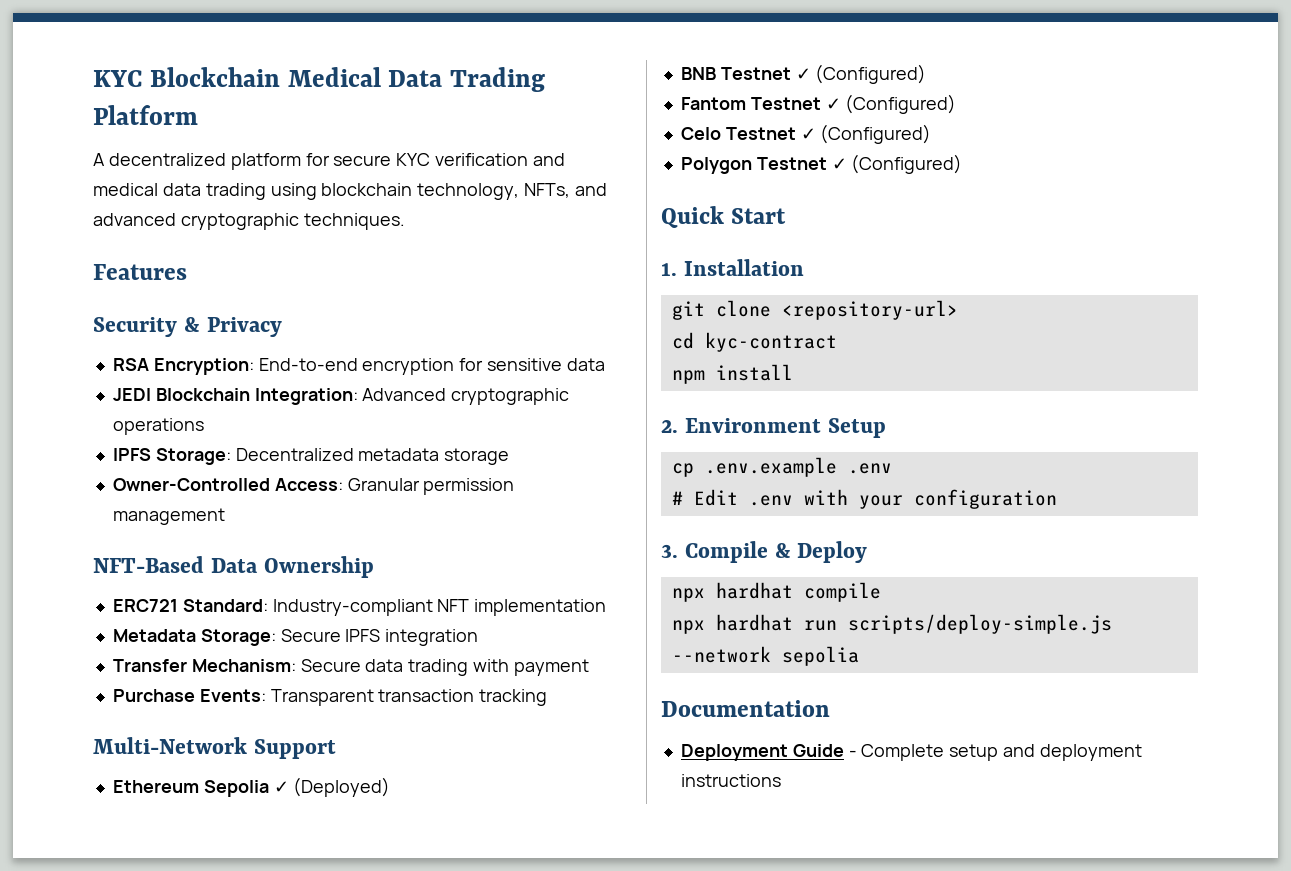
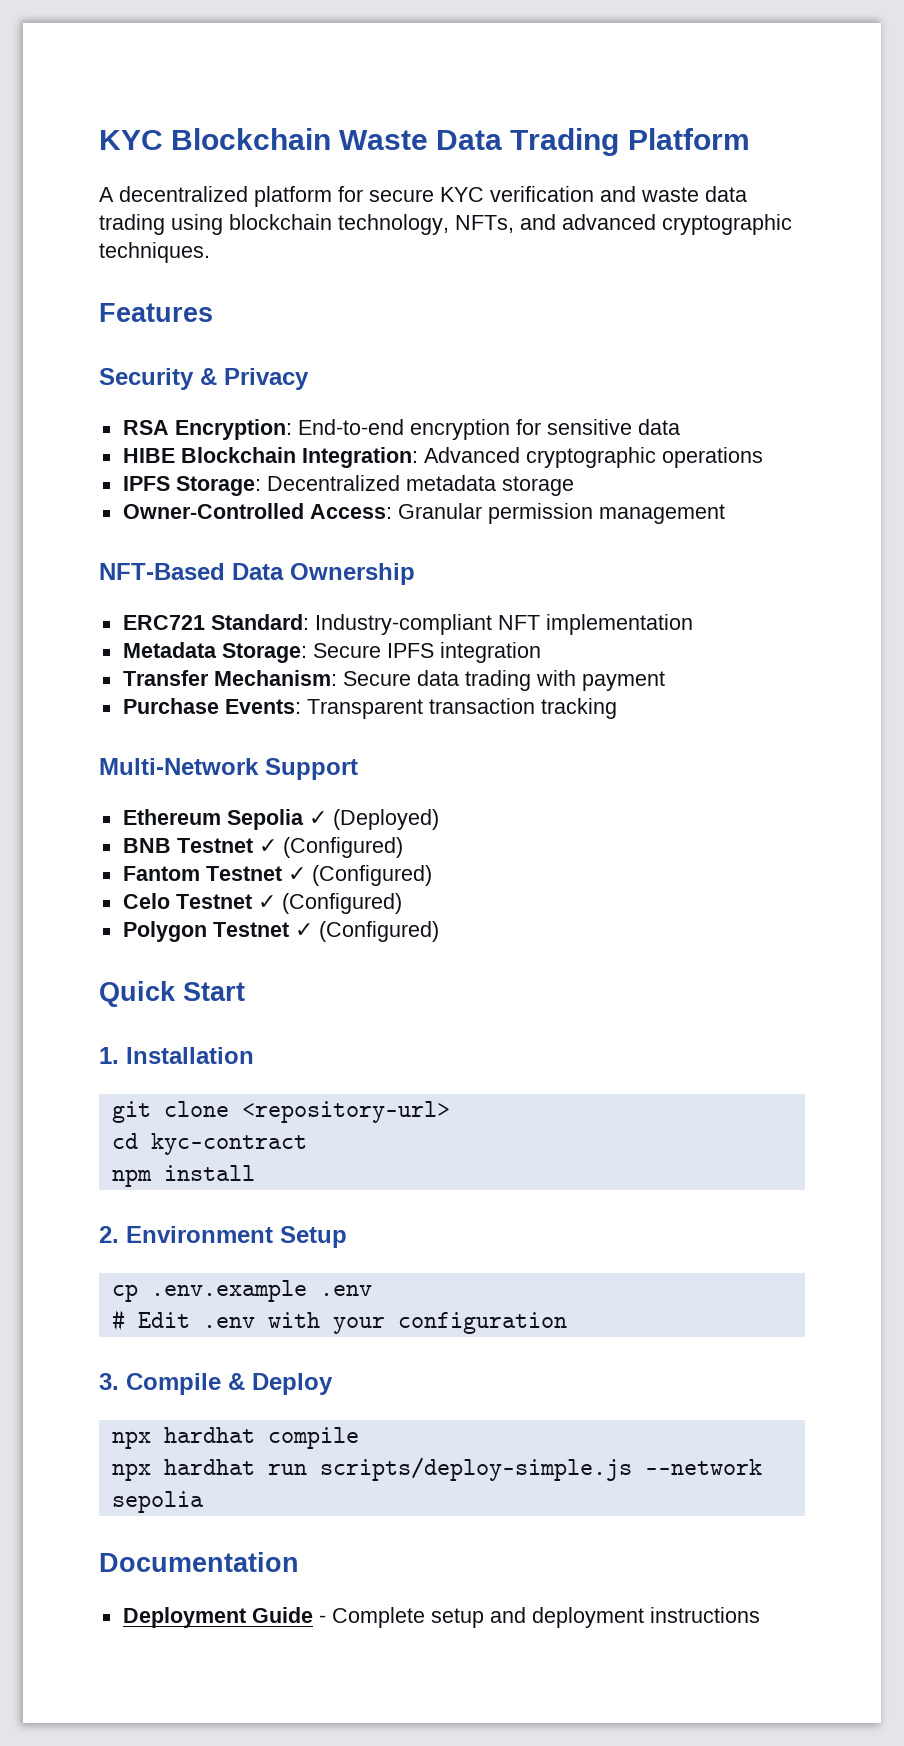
- KYC Blockchain Medical Data Trading Platform
+ KYC Blockchain Waste Data Trading Platform
- A decentralized platform for secure KYC verification and medical data trading using blockchain technology, NFTs, and advanced cryptographic techniques.
+ A decentralized platform for secure KYC verification and waste data trading using blockchain technology, NFTs, and advanced cryptographic techniques.
- JEDI Blockchain Integration: Advanced cryptographic operations
+ HIBE Blockchain Integration: Advanced cryptographic operations

